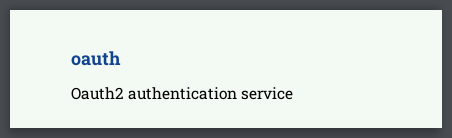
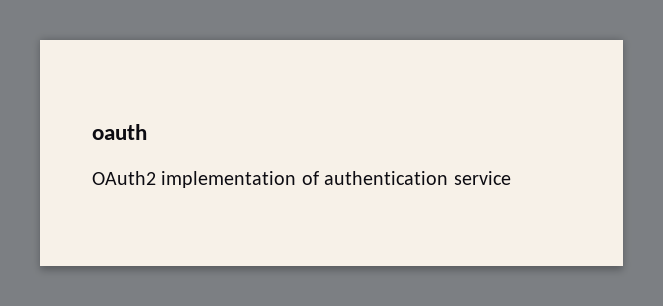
- Oauth2 authentication service
+ OAuth2 implementation of authentication service

